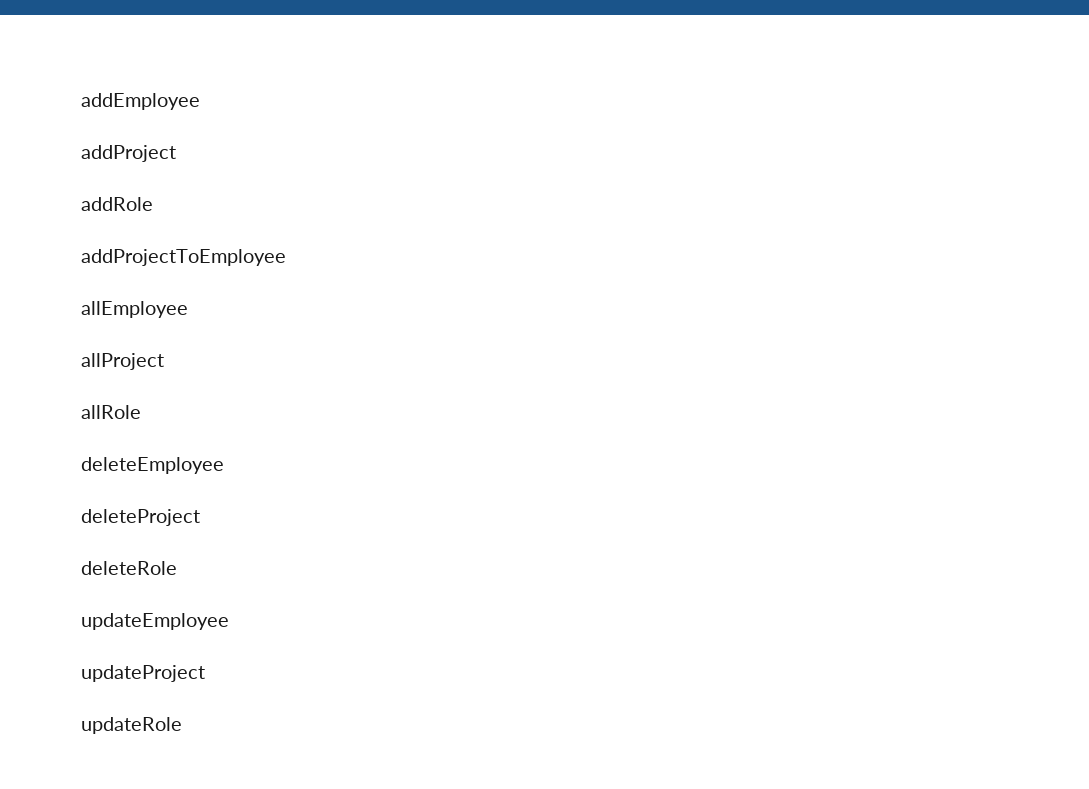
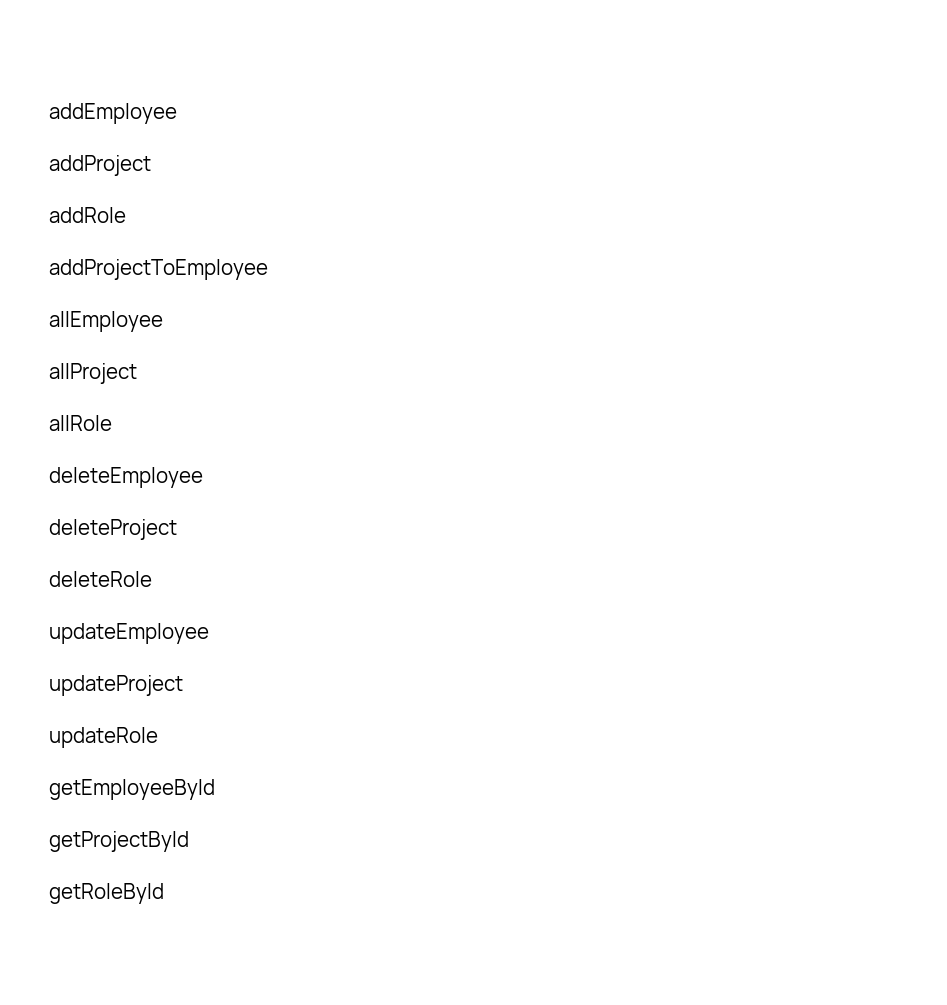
+ getEmployeeById
+ getProjectById
+ getRoleById

